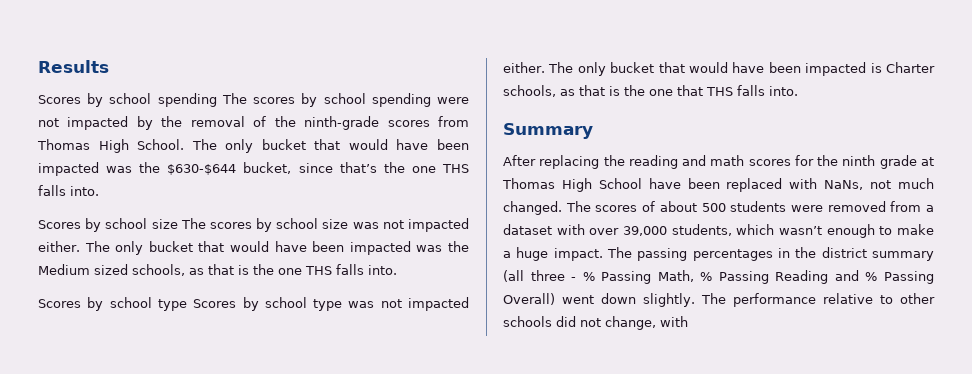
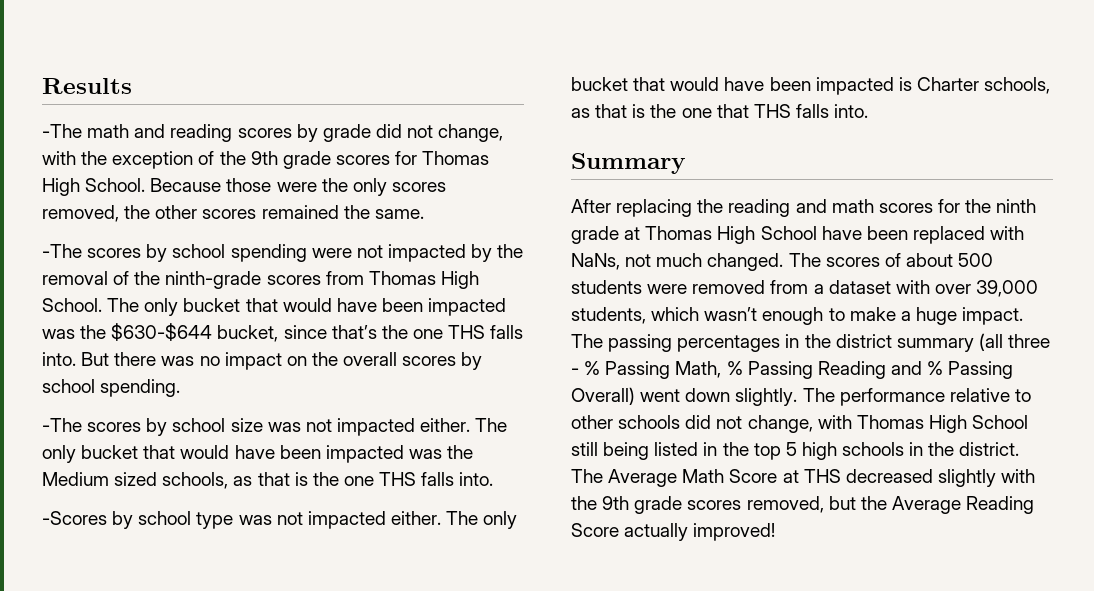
- Scores by school spending The scores by school spending were not impacted by the removal of the ninth-grade scores from Thomas High School.
+ -The math and reading scores by grade did not change, with the exception of the 9th grade scores for Thomas High School. Because those were the only scores removed, the other scores remained the same.
+ -The scores by school spending were not impacted by the removal of the ninth-grade scores from Thomas High School.
- The only bucket that would have been impacted was the $630-$644 bucket, since that’s the one THS falls into.
- Scores by school size The scores by school size was not impacted either.
+ The only bucket that would have been impacted was the $630-$644 bucket, since that’s the one THS falls into. But there was no impact on the overall scores by school spending.
+ -The scores by school size was not impacted either.
- Scores by school type Scores by school type was not impacted either.
+ -Scores by school type was not impacted either.
- The performance relative to other schools did not change, with
+ The performance relative to other schools did not change, with Thomas High School still being listed in the top 5 high schools in the district. The Average Math Score at THS decreased slightly with the 9th grade scores removed, but the Average Reading Score actually improved!

